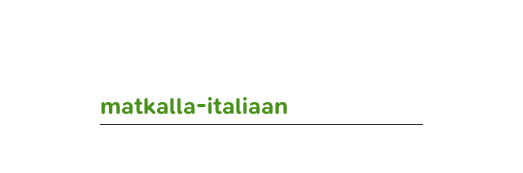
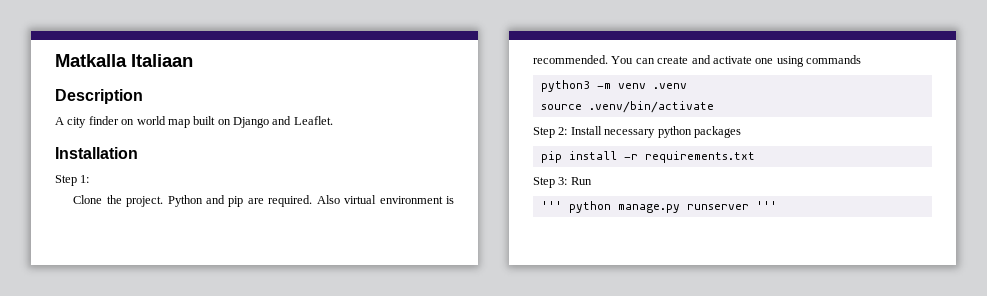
- matkalla-italiaan
+ Matkalla Italiaan
+ Description
+ A city finder on world map built on Django and Leaflet.
+ Installation
+ Step 1:
+ Clone the project. Python and pip are required. Also virtual environment is recommended. You can create and activate one using commands
+ python3 -m venv .venv
+ source .venv/bin/activate
+ Step 2: Install necessary python packages
+ pip install -r requirements.txt
+ Step 3: Run
+ ''' python manage.py runserver '''

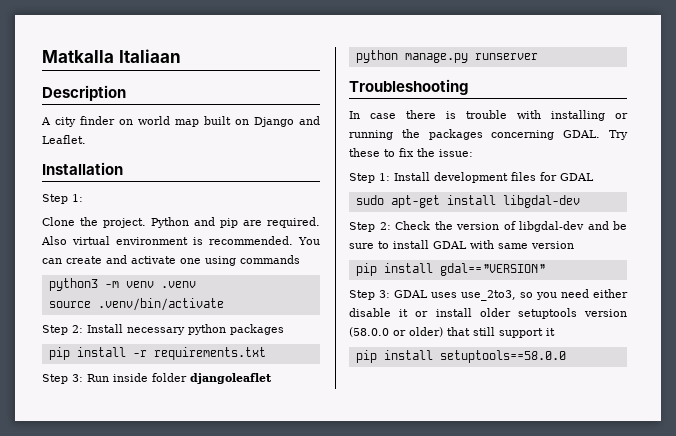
- Step 3: Run
- ''' python manage.py runserver '''
+ Step 3: Run inside folder djangoleaflet
+ python manage.py runserver
+ Troubleshooting
+ In case there is trouble with installing or running the packages concerning GDAL. Try these to fix the issue:
+ Step 1: Install development files for GDAL
+ sudo apt-get install libgdal-dev
+ Step 2: Check the version of libgdal-dev and be sure to install GDAL with same version
+ pip install gdal==”VERSION”
+ Step 3: GDAL uses use_2to3, so you need either disable it or install older setuptools version (58.0.0 or older) that still support it
+ pip install setuptools==58.0.0

